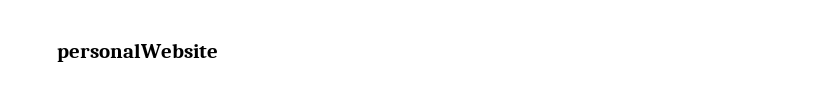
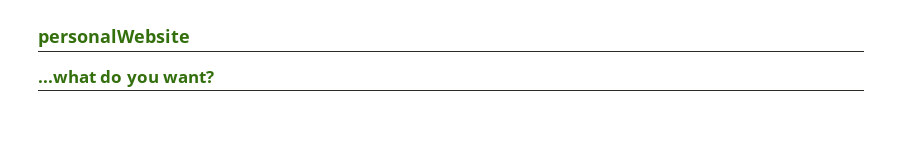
+ ...what do you want?

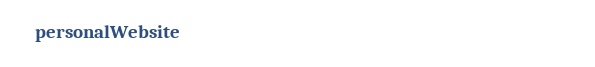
- ...what do you want?

